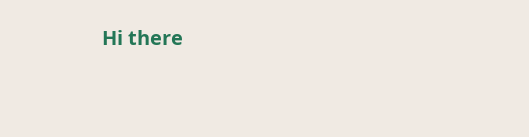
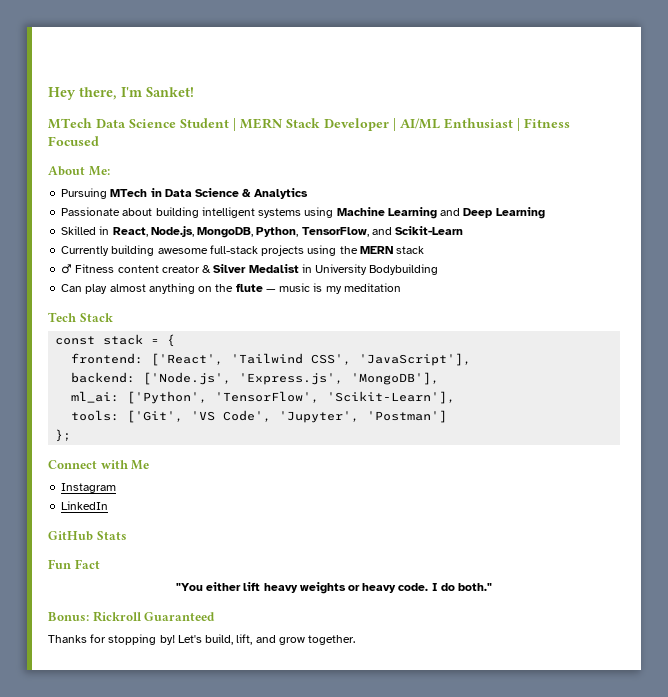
- Hi there
+ Hey there, I'm Sanket!
+ MTech Data Science Student | MERN Stack Developer | AI/ML Enthusiast | Fitness Focused
+ About Me:
+ Pursuing MTech in Data Science & Analytics
+ Passionate about building intelligent systems using Machine Learning and Deep Learning
+ Skilled in React, Node.js, MongoDB, Python, TensorFlow, and Scikit-Learn
+ Currently building awesome full-stack projects using the MERN stack
+ ♂ Fitness content creator & Silver Medalist in University Bodybuilding
+ Can play almost anything on the flute — music is my meditation
+ Tech Stack
+ const stack = {
+ frontend: ['React', 'Tailwind CSS', 'JavaScript'],
+ backend: ['Node.js', 'Express.js', 'MongoDB'],
+ ml_ai: ['Python', 'TensorFlow', 'Scikit-Learn'],
+ tools: ['Git', 'VS Code', 'Jupyter', 'Postman']
+ };
+ Connect with Me
+ Instagram
+ LinkedIn
+ GitHub Stats
+ Fun Fact
+ "You either lift heavy weights or heavy code. I do both."
+ Bonus: Rickroll Guaranteed
+ Thanks for stopping by! Let's build, lift, and grow together.

